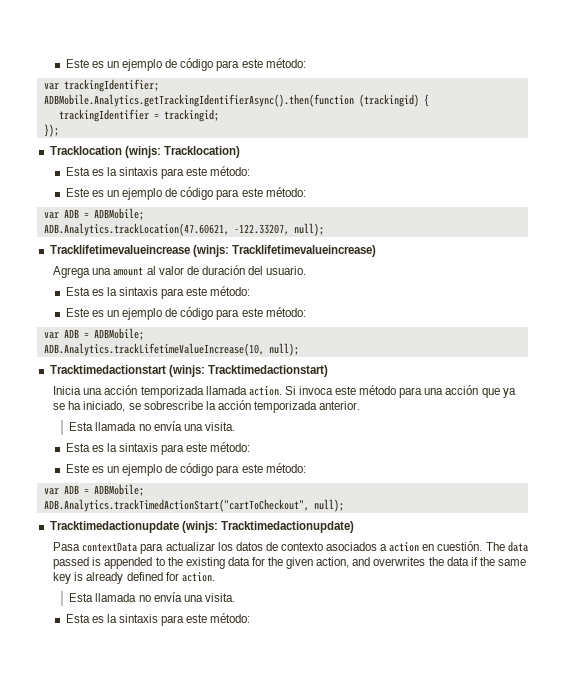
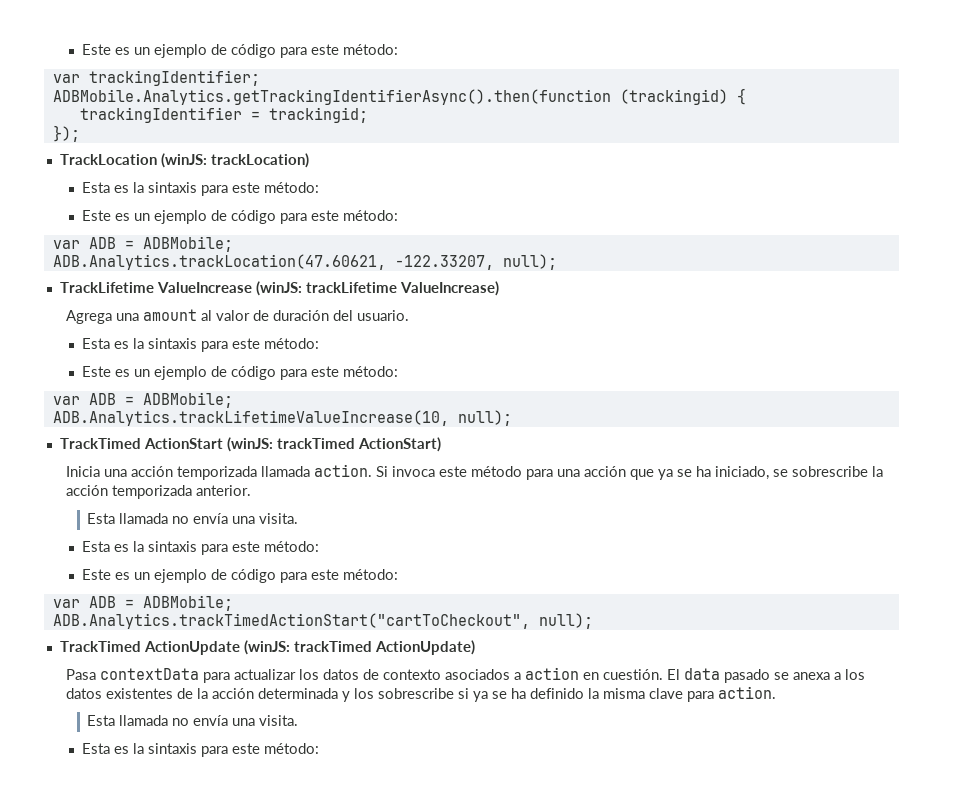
- Tracklocation (winjs: Tracklocation)
+ TrackLocation (winJS: trackLocation)
- Tracklifetimevalueincrease (winjs: Tracklifetimevalueincrease)
+ TrackLifetime ValueIncrease (winJS: trackLifetime ValueIncrease)
- Tracktimedactionstart (winjs: Tracktimedactionstart)
+ TrackTimed ActionStart (winJS: trackTimed ActionStart)
- Tracktimedactionupdate (winjs: Tracktimedactionupdate)
+ TrackTimed ActionUpdate (winJS: trackTimed ActionUpdate)
- The data passed is appended to the existing data for the given action, and overwrites the data if the same key is already defined for action.
+ El data pasado se anexa a los datos existentes de la acción determinada y los sobrescribe si ya se ha definido la misma clave para action.

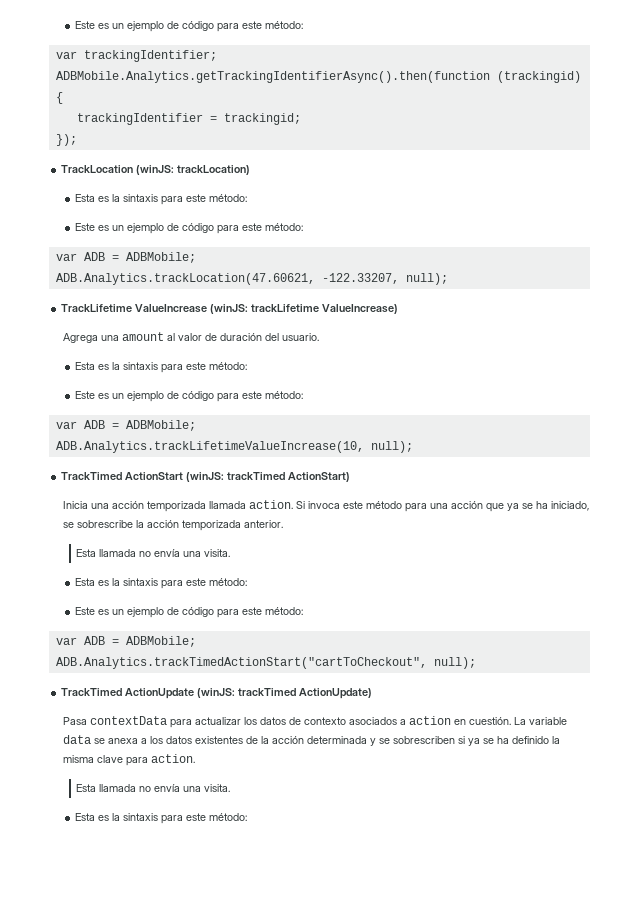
- El data pasado se anexa a los datos existentes de la acción determinada y los sobrescribe si ya se ha definido la misma clave para action.
+ La variable data se anexa a los datos existentes de la acción determinada y se sobrescriben si ya se ha definido la misma clave para action.

